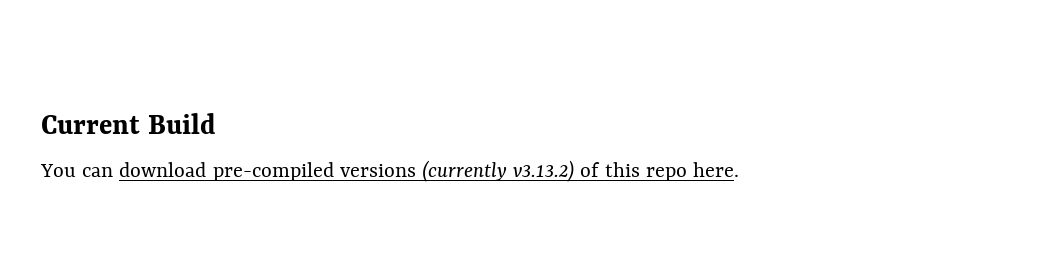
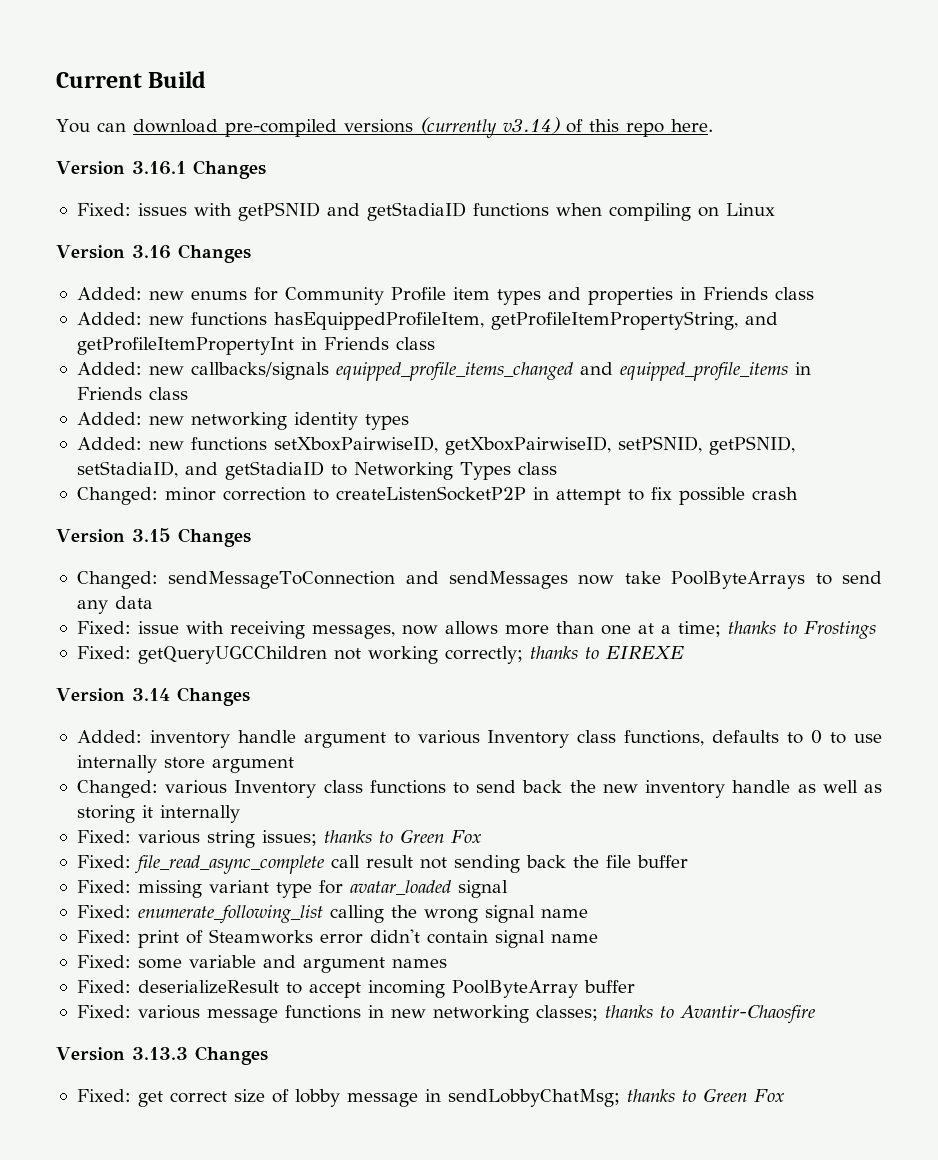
- You can download pre-compiled versions (currently v3.13.2) of this repo here.
+ You can download pre-compiled versions (currently v3.14) of this repo here.
+ Version 3.16.1 Changes
+ Fixed: issues with getPSNID and getStadiaID functions when compiling on Linux
+ Version 3.16 Changes
+ Added: new enums for Community Profile item types and properties in Friends class
+ Added: new functions hasEquippedProfileItem, getProfileItemPropertyString, and getProfileItemPropertyInt in Friends class
+ Added: new callbacks/signals equipped_profile_items_changed and equipped_profile_items in Friends class
+ Added: new networking identity types
+ Added: new functions setXboxPairwiseID, getXboxPairwiseID, setPSNID, getPSNID, setStadiaID, and getStadiaID to Networking Types class
+ Changed: minor correction to createListenSocketP2P in attempt to fix possible crash
+ Version 3.15 Changes
+ Changed: sendMessageToConnection and sendMessages now take PoolByteArrays to send any data
+ Fixed: issue with receiving messages, now allows more than one at a time; thanks to Frostings
+ Fixed: getQueryUGCChildren not working correctly; thanks to EIREXE
+ Version 3.14 Changes
+ Added: inventory handle argument to various Inventory class functions, defaults to 0 to use internally store argument
+ Changed: various Inventory class functions to send back the new inventory handle as well as storing it internally
+ Fixed: various string issues; thanks to Green Fox
+ Fixed: file_read_async_complete call result not sending back the file buffer
+ Fixed: missing variant type for avatar_loaded signal
+ Fixed: enumerate_following_list calling the wrong signal name
+ Fixed: print of Steamworks error didn't contain signal name
+ Fixed: some variable and argument names
+ Fixed: deserializeResult to accept incoming PoolByteArray buffer
+ Fixed: various message functions in new networking classes; thanks to Avantir-Chaosfire
+ Version 3.13.3 Changes
+ Fixed: get correct size of lobby message in sendLobbyChatMsg; thanks to Green Fox

